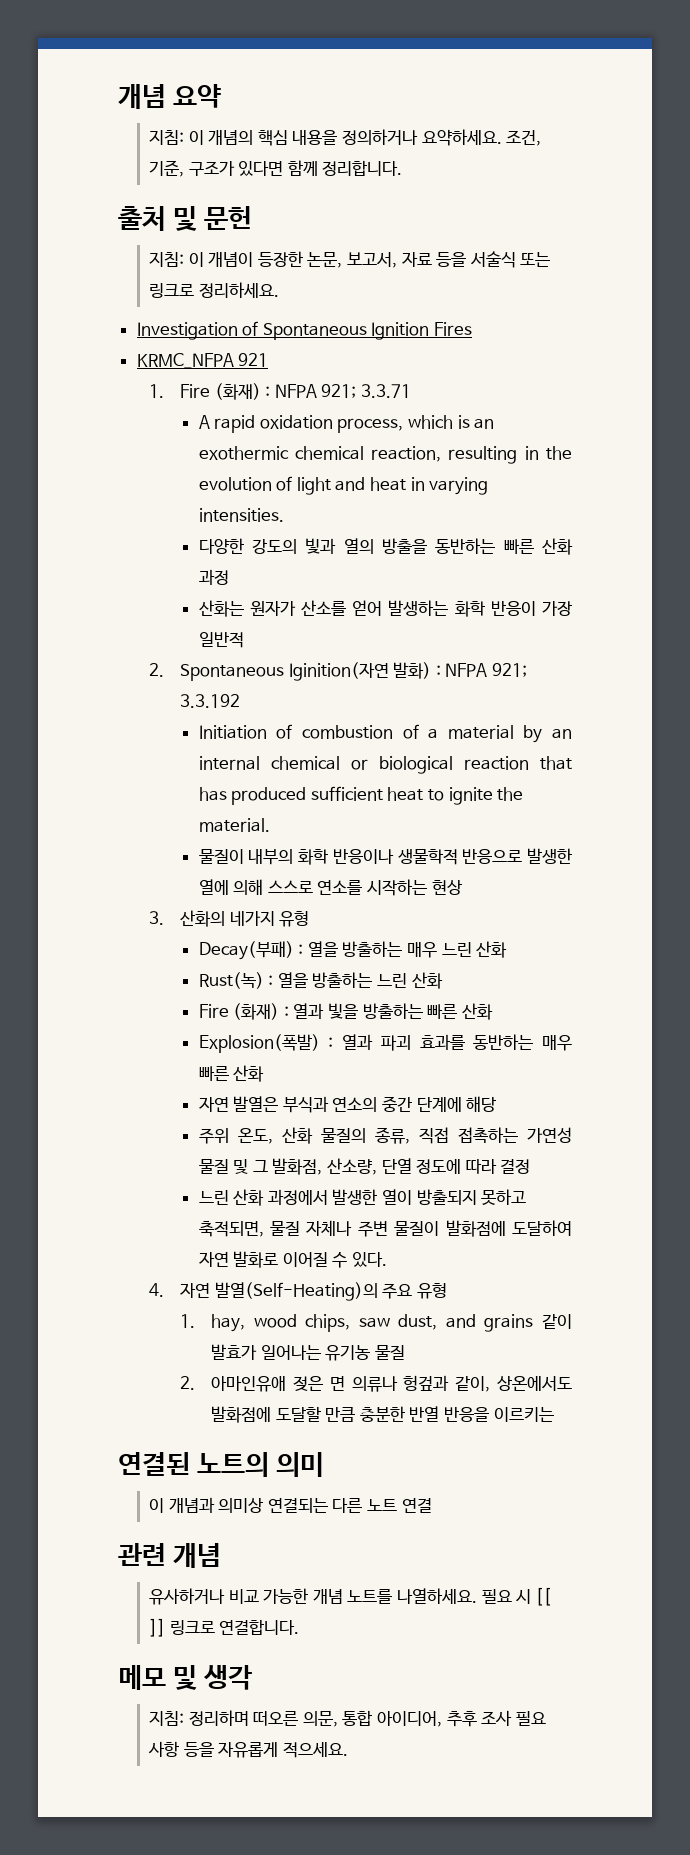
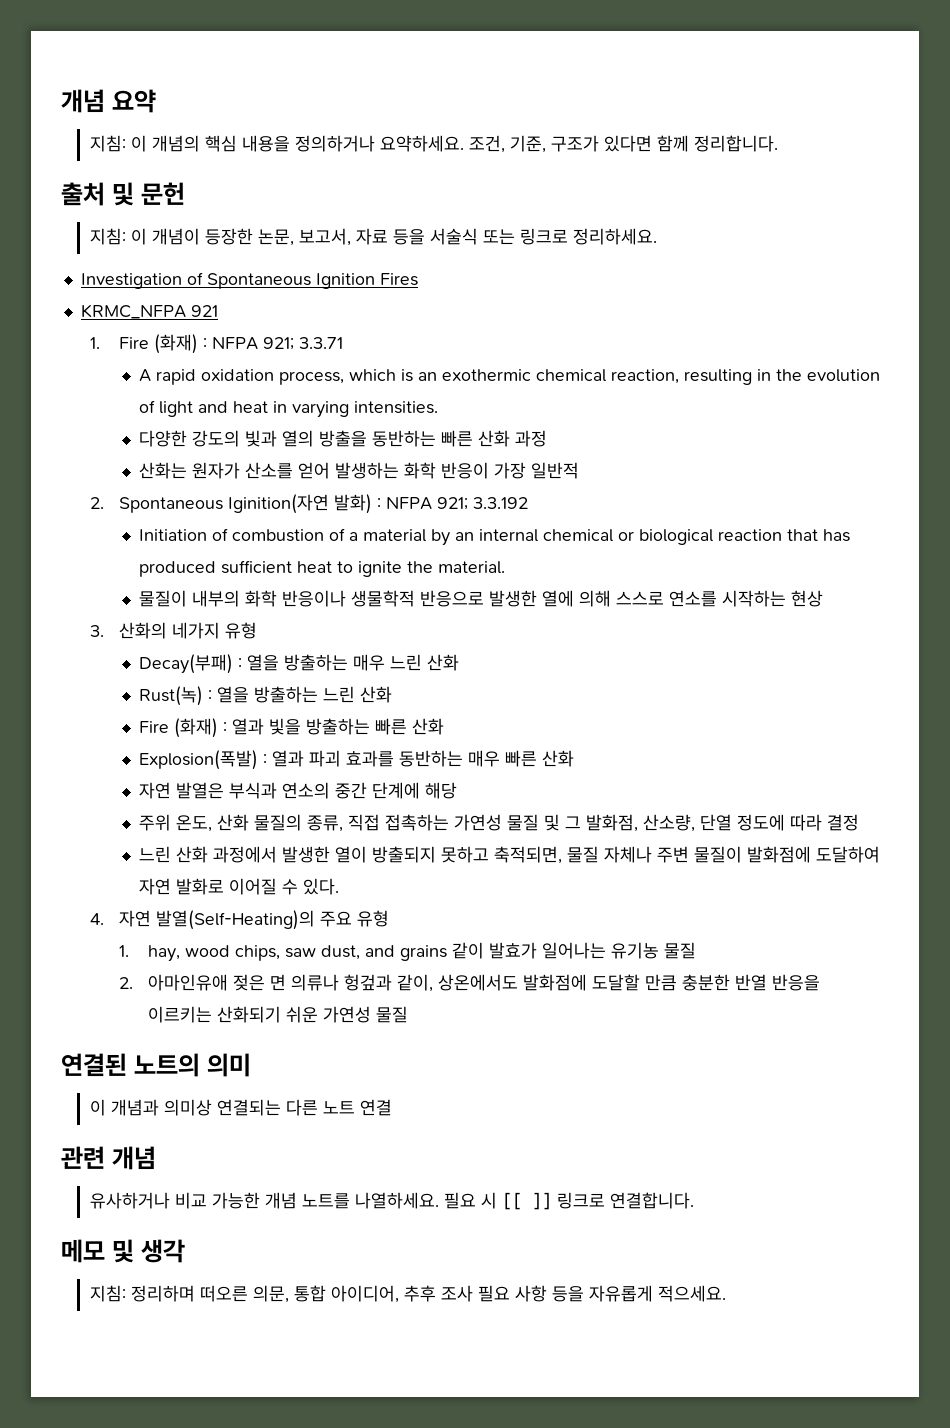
- 2. 아마인유애 젖은 면 의류나 헝겊과 같이, 상온에서도 발화점에 도달할 만큼 충분한 반열 반응을 이르키는
+ 2. 아마인유애 젖은 면 의류나 헝겊과 같이, 상온에서도 발화점에 도달할 만큼 충분한 반열 반응을 이르키는 산화되기 쉬운 가연성 물질

